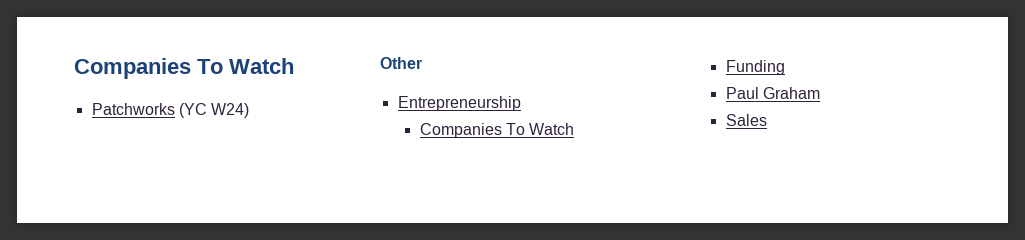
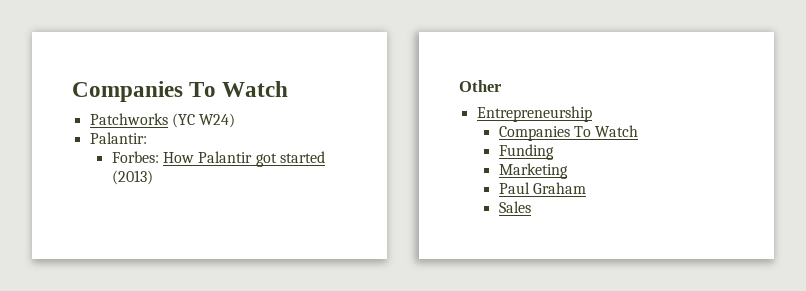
+ Palantir:
+ Forbes: How Palantir got started (2013)
+ Marketing

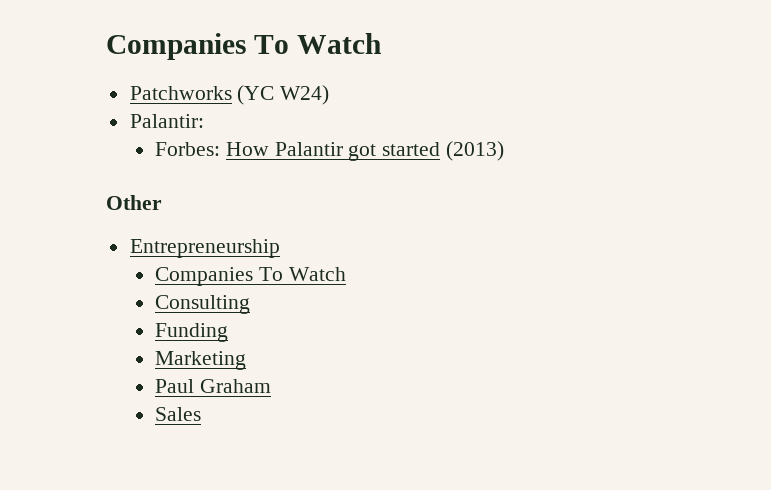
+ Consulting

